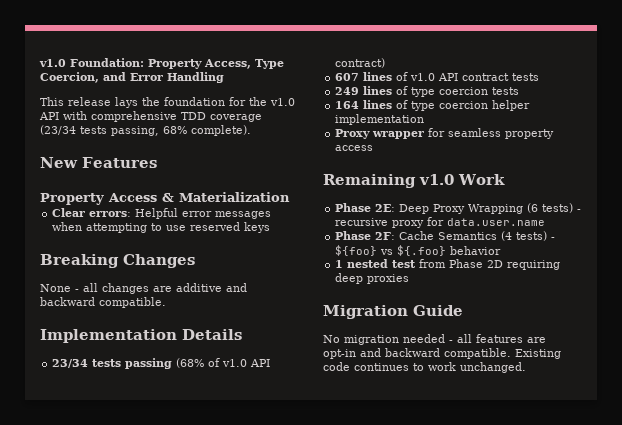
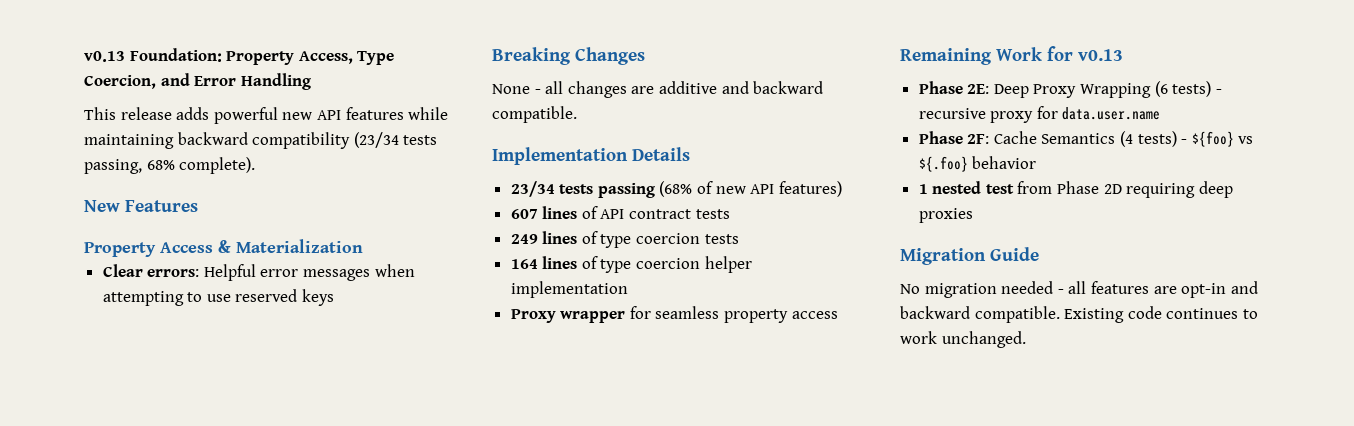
- v1.0 Foundation: Property Access, Type Coercion, and Error Handling
+ v0.13 Foundation: Property Access, Type Coercion, and Error Handling
- This release lays the foundation for the v1.0 API with comprehensive TDD coverage (23/34 tests passing, 68% complete).
+ This release adds powerful new API features while maintaining backward compatibility (23/34 tests passing, 68% complete).
- 23/34 tests passing (68% of v1.0 API contract)
+ 23/34 tests passing (68% of new API features)
- 607 lines of v1.0 API contract tests
+ 607 lines of API contract tests
- Remaining v1.0 Work
+ Remaining Work for v0.13

